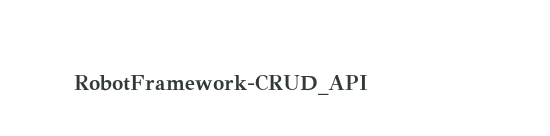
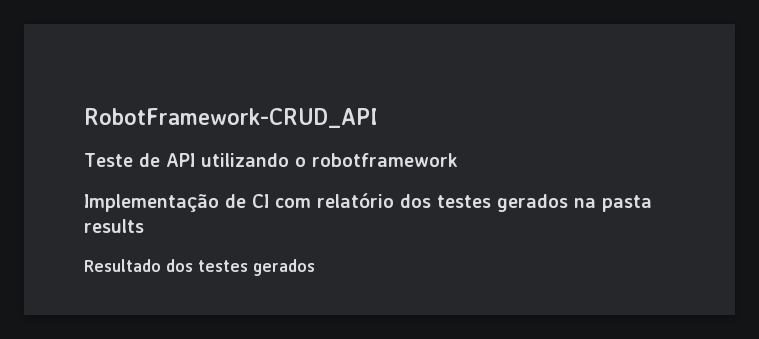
+ Teste de API utilizando o robotframework
+ Implementação de CI com relatório dos testes gerados na pasta results
+ Resultado dos testes gerados

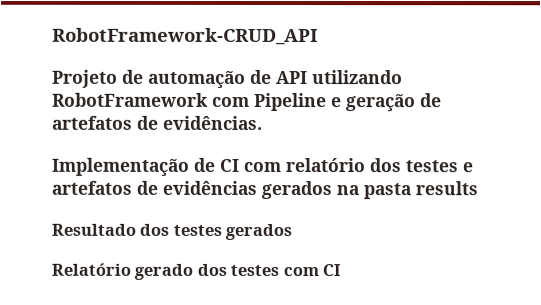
- Teste de API utilizando o robotframework
+ Projeto de automação de API utilizando RobotFramework com Pipeline e geração de artefatos de evidências.
- Implementação de CI com relatório dos testes gerados na pasta results
+ Implementação de CI com relatório dos testes e artefatos de evidências gerados na pasta results
+ Relatório gerado dos testes com CI

